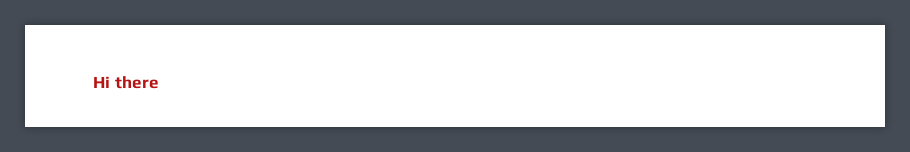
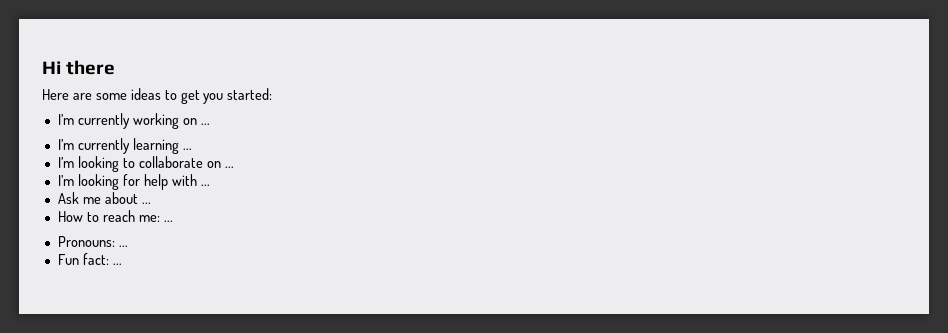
+ Here are some ideas to get you started:
+ I’m currently working on ...
+ I’m currently learning ...
+ I’m looking to collaborate on ...
+ I’m looking for help with ...
+ Ask me about ...
+ How to reach me: ...
+ Pronouns: ...
+ Fun fact: ...

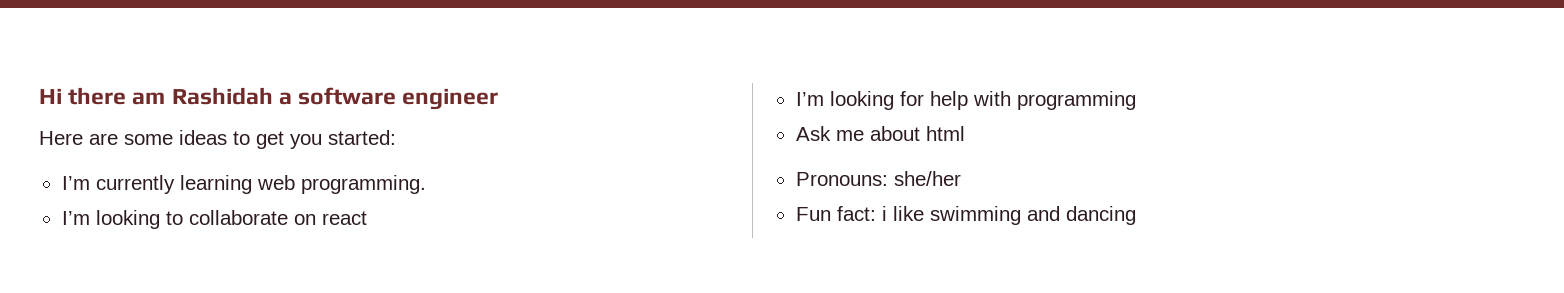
- Hi there
+ Hi there am Rashidah a software engineer
- I’m currently working on ...
- I’m currently learning ...
+ I’m currently learning web programming.
- I’m looking to collaborate on ...
+ I’m looking to collaborate on react
- I’m looking for help with ...
+ I’m looking for help with programming
- Ask me about ...
- How to reach me: ...
+ Ask me about html
- Pronouns: ...
+ Pronouns: she/her
- Fun fact: ...
+ Fun fact: i like swimming and dancing

